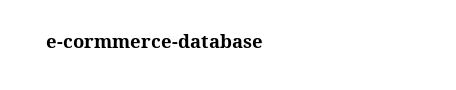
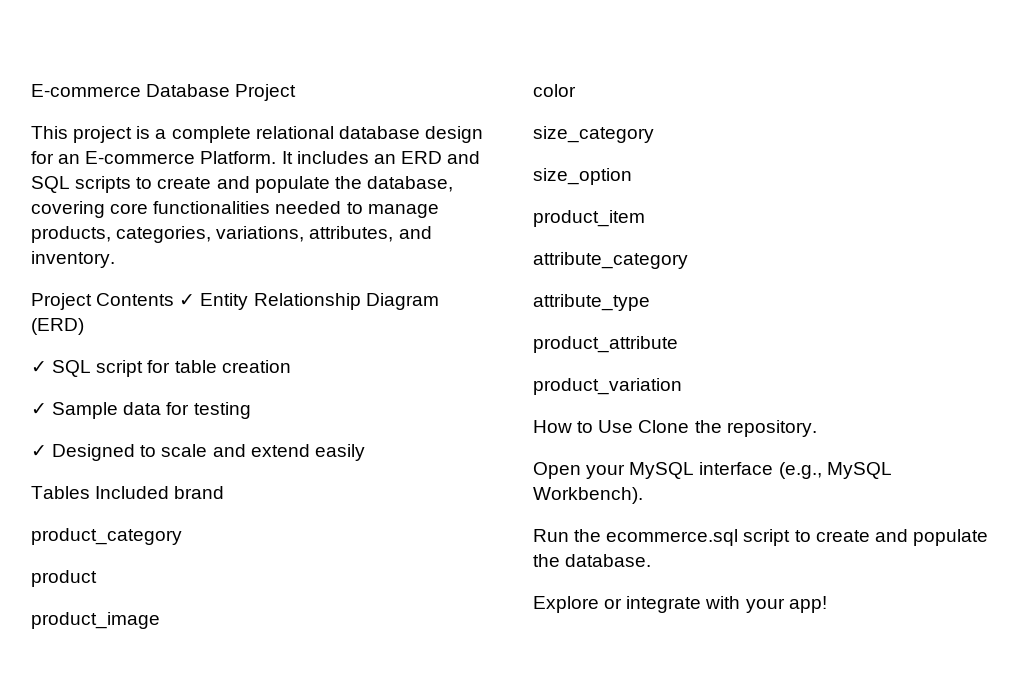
- e-cormmerce-database
+ E-commerce Database Project
+ This project is a complete relational database design for an E-commerce Platform. It includes an ERD and SQL scripts to create and populate the database, covering core functionalities needed to manage products, categories, variations, attributes, and inventory.
+ Project Contents ✓ Entity Relationship Diagram (ERD)
+ ✓ SQL script for table creation
+ ✓ Sample data for testing
+ ✓ Designed to scale and extend easily
+ Tables Included brand
+ product_category
+ product
+ product_image
+ color
+ size_category
+ size_option
+ product_item
+ attribute_category
+ attribute_type
+ product_attribute
+ product_variation
+ How to Use Clone the repository.
+ Open your MySQL interface (e.g., MySQL Workbench).
+ Run the ecommerce.sql script to create and populate the database.
+ Explore or integrate with your app!

